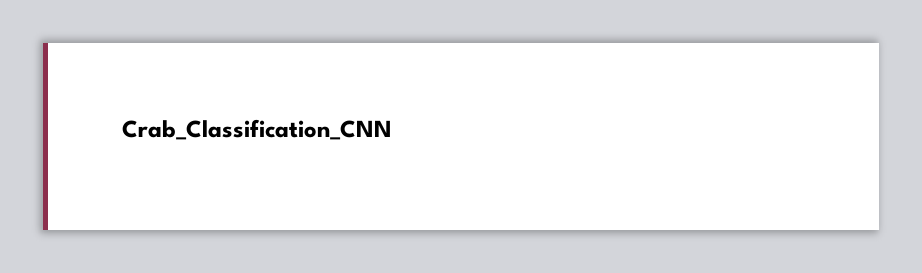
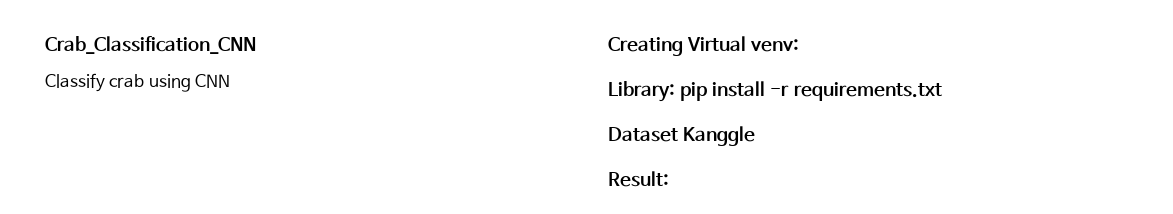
+ Classify crab using CNN
+ Creating Virtual venv:
+ Library: pip install -r requirements.txt
+ Dataset Kanggle
+ Result:

